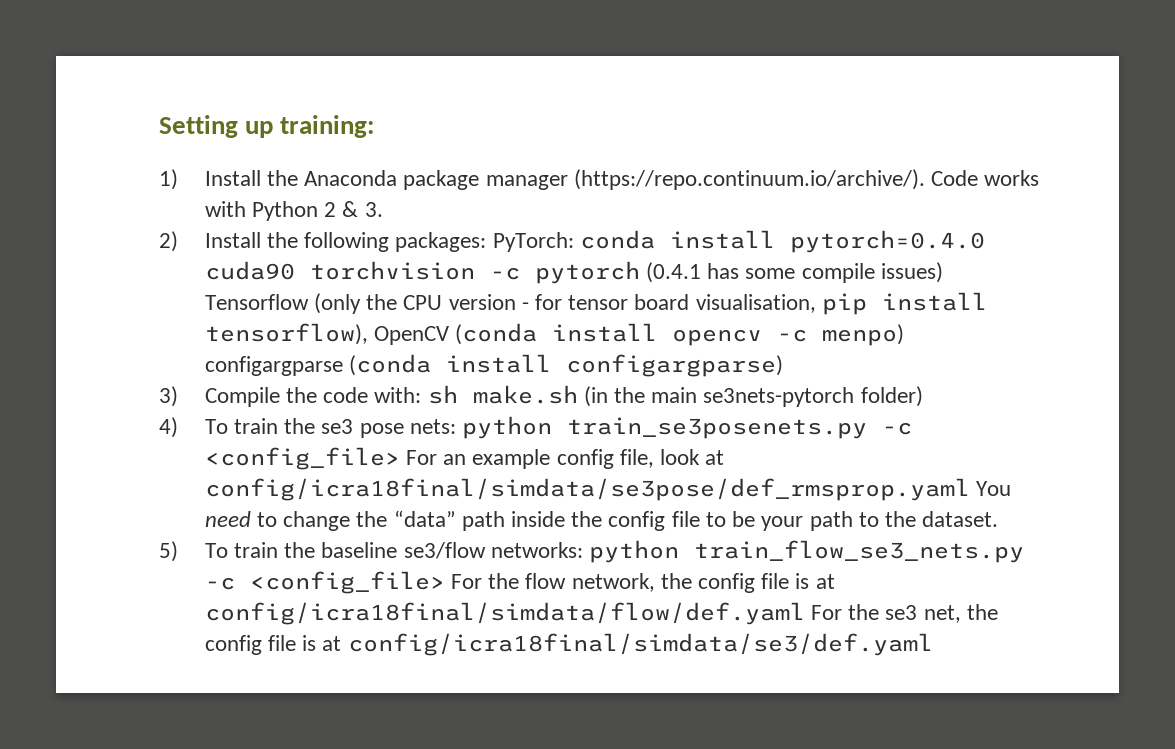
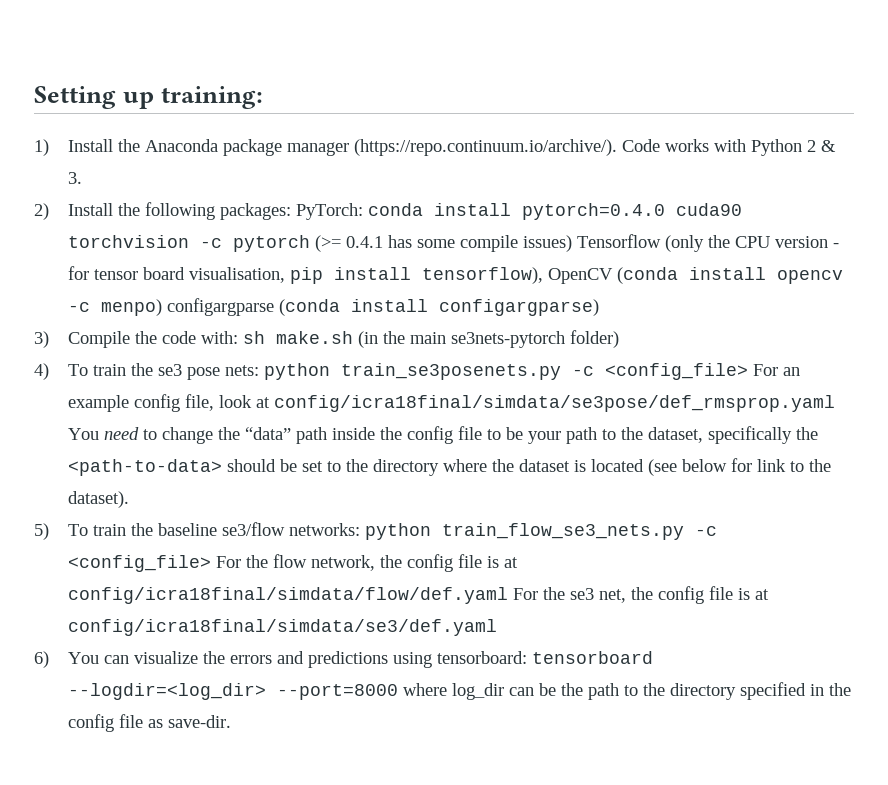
- 2) Install the following packages: PyTorch: conda install pytorch=0.4.0 cuda90 torchvision -c pytorch (0.4.1 has some compile issues) Tensorflow (only the CPU version - for tensor board visualisation, pip install tensorflow), OpenCV (conda install opencv -c menpo) configargparse (conda install configargparse)
+ 2) Install the following packages: PyTorch: conda install pytorch=0.4.0 cuda90 torchvision -c pytorch (>= 0.4.1 has some compile issues) Tensorflow (only the CPU version - for tensor board visualisation, pip install tensorflow), OpenCV (conda install opencv -c menpo) configargparse (conda install configargparse)
- 4) To train the se3 pose nets: python train_se3posenets.py -c <config_file> For an example config file, look at config/icra18final/simdata/se3pose/def_rmsprop.yaml You need to change the “data” path inside the config file to be your path to the dataset.
+ 4) To train the se3 pose nets: python train_se3posenets.py -c <config_file> For an example config file, look at config/icra18final/simdata/se3pose/def_rmsprop.yaml You need to change the “data” path inside the config file to be your path to the dataset, specifically the <path-to-data> should be set to the directory where the dataset is located (see below for link to the dataset).
+ 6) You can visualize the errors and predictions using tensorboard: tensorboard --logdir=<log_dir> --port=8000 where log_dir can be the path to the directory specified in the config file as save-dir.

